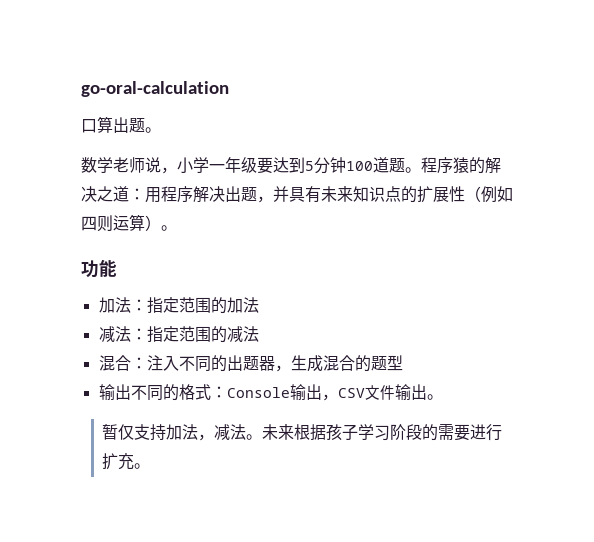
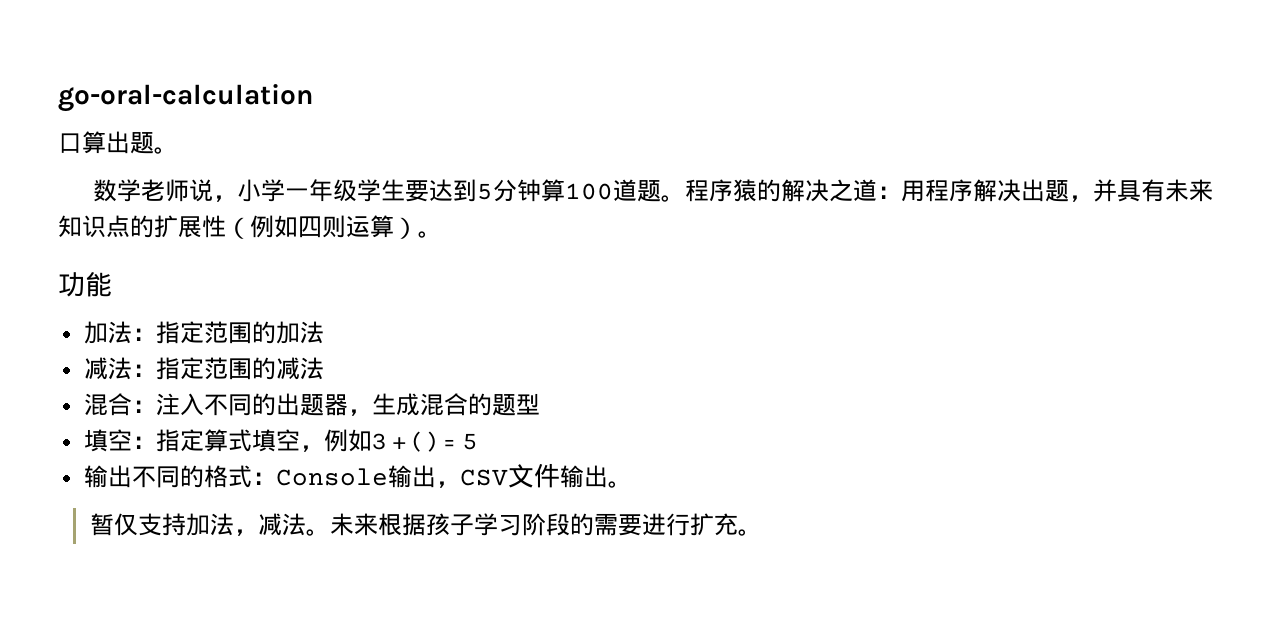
- 数学老师说，小学一年级要达到5分钟100道题。
+ 数学老师说，小学一年级学生要达到5分钟算100道题。
+ 填空：指定算式填空，例如3 + ( ) = 5

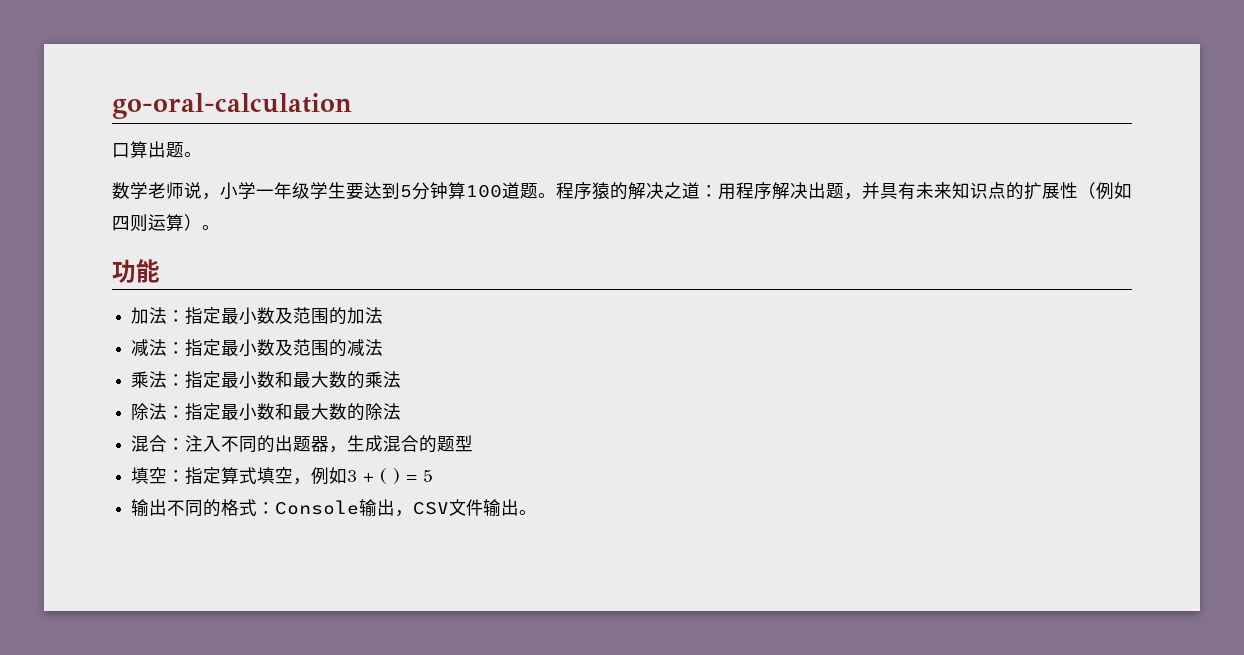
- 加法：指定范围的加法
+ 加法：指定最小数及范围的加法
- 减法：指定范围的减法
+ 减法：指定最小数及范围的减法
+ 乘法：指定最小数和最大数的乘法
+ 除法：指定最小数和最大数的除法
- 暂仅支持加法，减法。未来根据孩子学习阶段的需要进行扩充。

